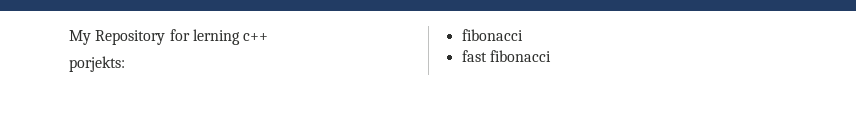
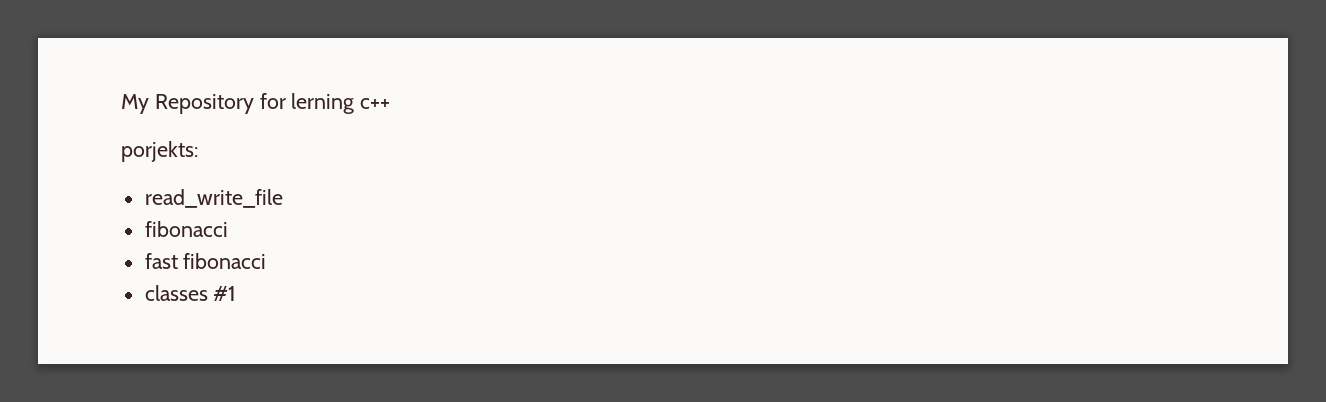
+ read_write_file
+ classes #1

